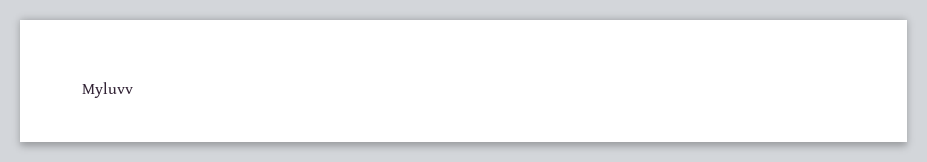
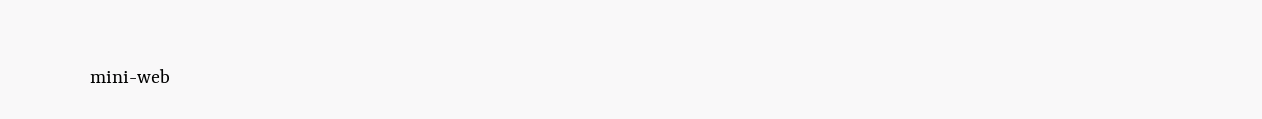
- Myluvv
+ mini-web

